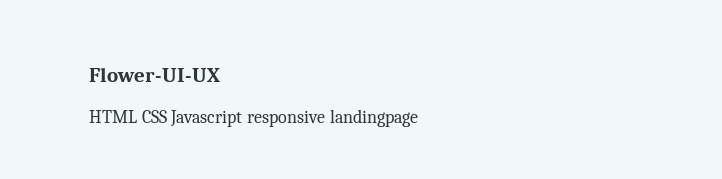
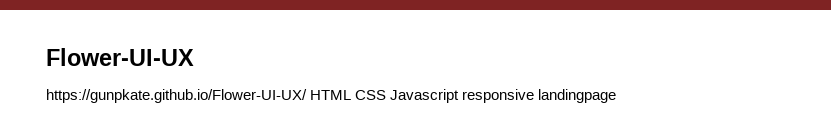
- HTML CSS Javascript responsive landingpage
+ https://gunpkate.github.io/Flower-UI-UX/ HTML CSS Javascript responsive landingpage

